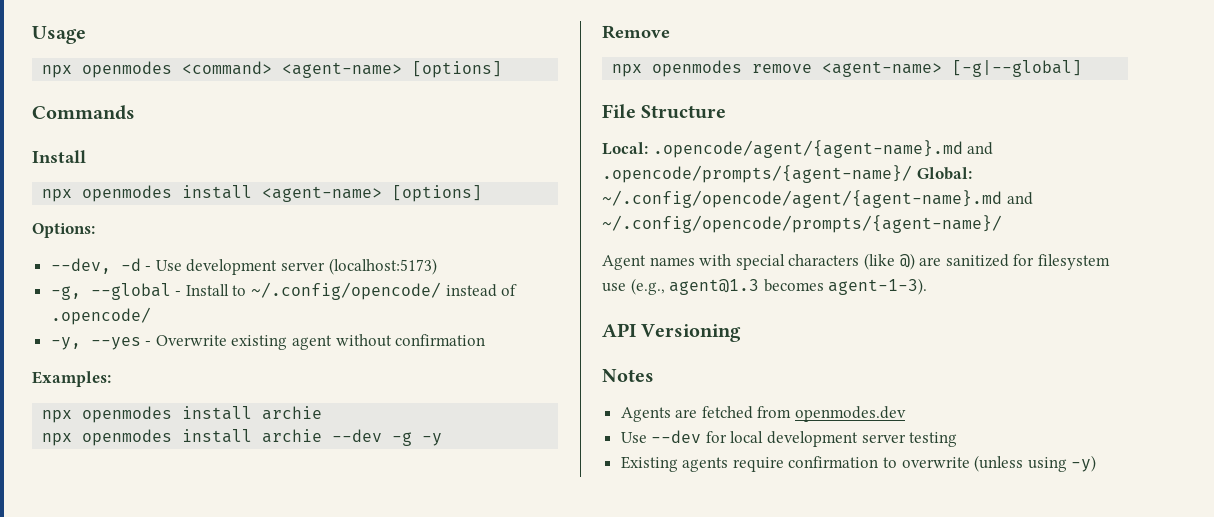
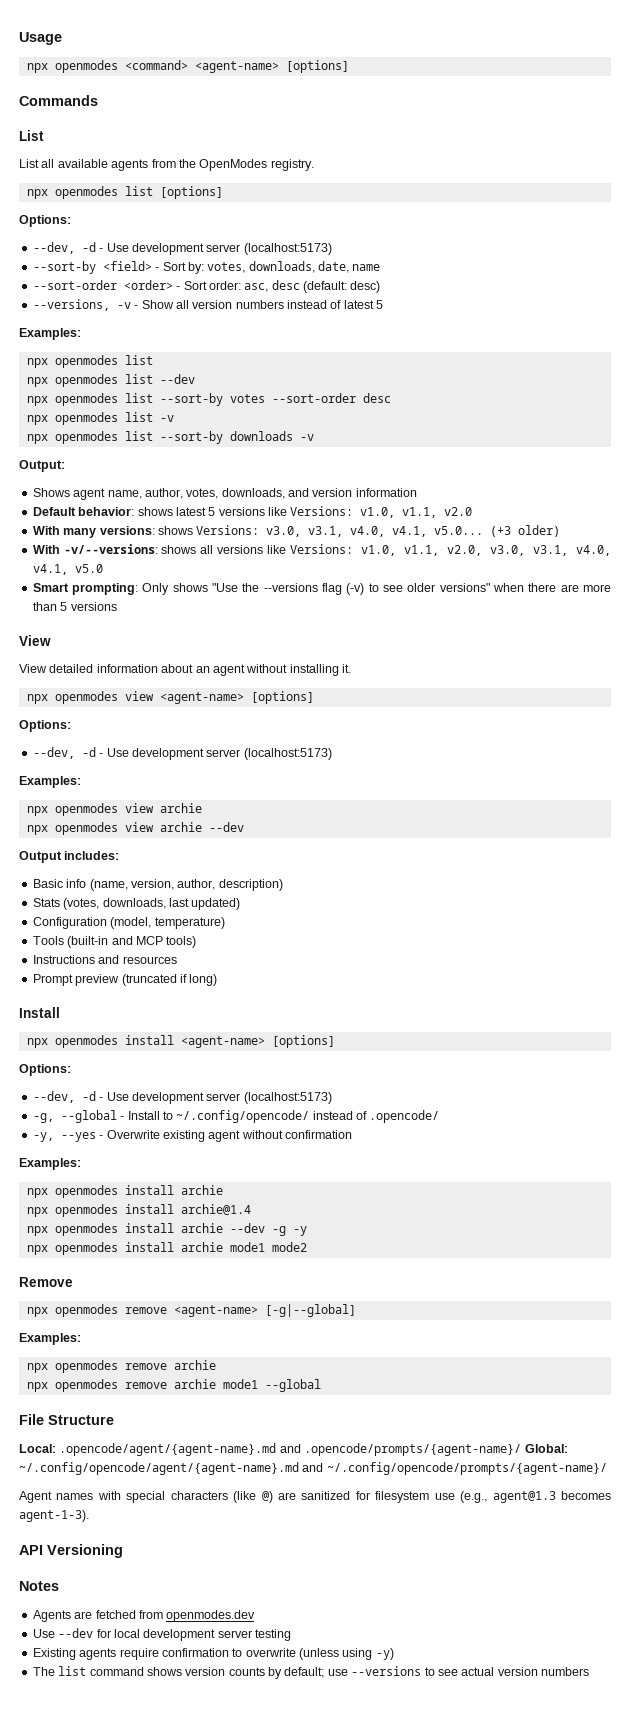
  Commands
+ List
+ List all available agents from the OpenModes registry.
+ npx openmodes list [options]
+ Options:
+ --dev, -d - Use development server (localhost:5173)
+ --sort-by <field> - Sort by: votes, downloads, date, name
+ --sort-order <order> - Sort order: asc, desc (default: desc)
+ --versions, -v - Show all version numbers instead of latest 5
+ Examples:
+ npx openmodes list
+ npx openmodes list --dev
+ npx openmodes list --sort-by votes --sort-order desc
+ npx openmodes list -v
+ npx openmodes list --sort-by downloads -v
+ Output:
+ Shows agent name, author, votes, downloads, and version information
+ Default behavior: shows latest 5 versions like Versions: v1.0, v1.1, v2.0
+ With many versions: shows Versions: v3.0, v3.1, v4.0, v4.1, v5.0... (+3 older)
+ With -v/--versions: shows all versions like Versions: v1.0, v1.1, v2.0, v3.0, v3.1, v4.0, v4.1, v5.0
+ Smart prompting: Only shows "Use the --versions flag (-v) to see older versions" when there are more than 5 versions
+ View
+ View detailed information about an agent without installing it.
+ npx openmodes view <agent-name> [options]
+ Options:
+ --dev, -d - Use development server (localhost:5173)
+ Examples:
+ npx openmodes view archie
+ npx openmodes view archie --dev
+ Output includes:
+ Basic info (name, version, author, description)
+ Stats (votes, downloads, last updated)
+ Configuration (model, temperature)
+ Tools (built-in and MCP tools)
+ Instructions and resources
+ Prompt preview (truncated if long)
+ npx openmodes install archie@1.4
+ npx openmodes install archie mode1 mode2
  npx openmodes remove <agent-name> [-g|--global]
+ Examples:
+ npx openmodes remove archie
+ npx openmodes remove archie mode1 --global
+ The list command shows version counts by default; use --versions to see actual version numbers

